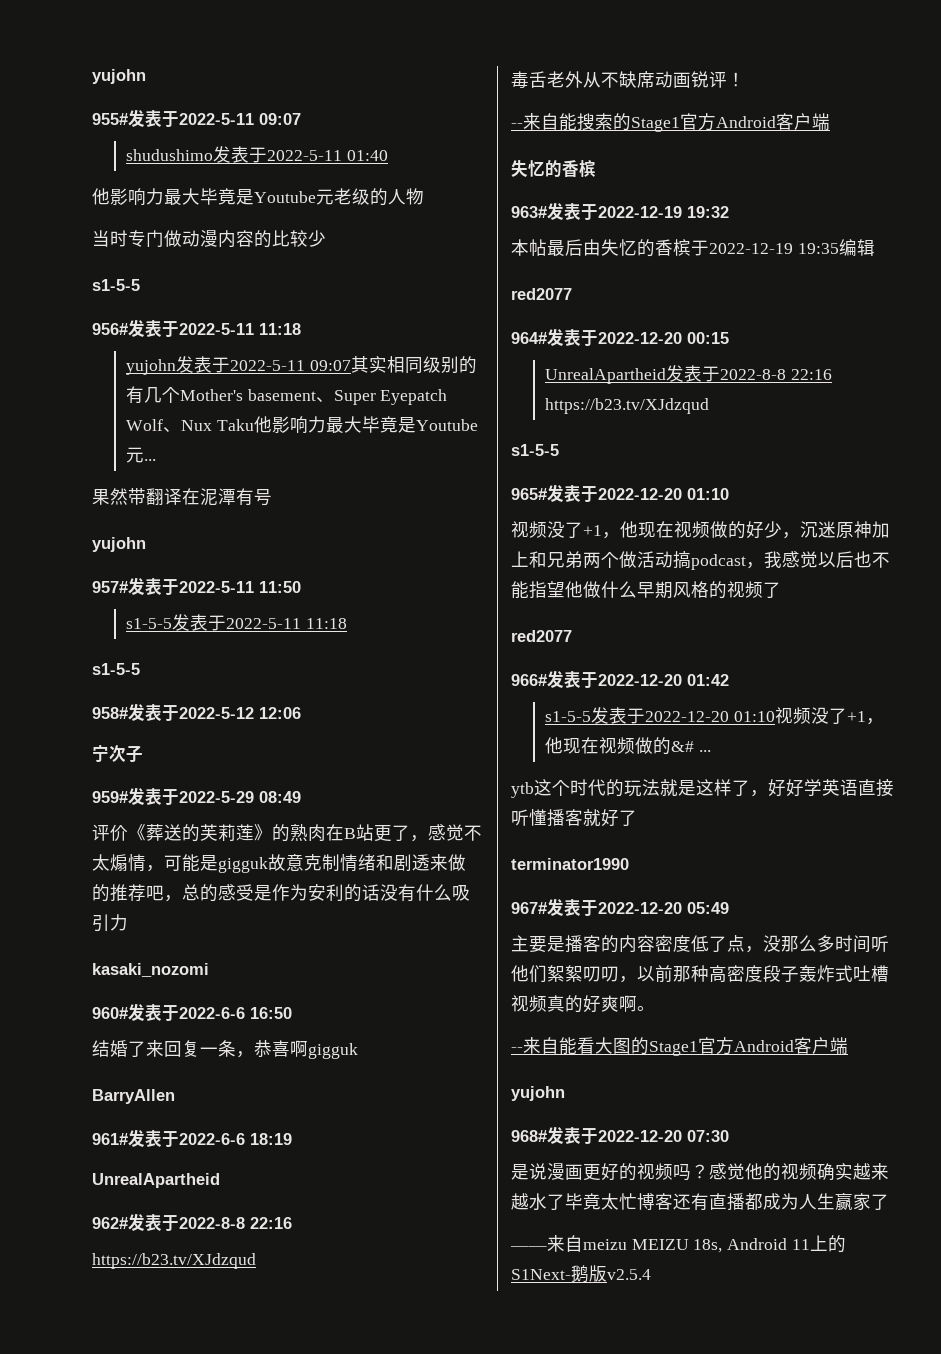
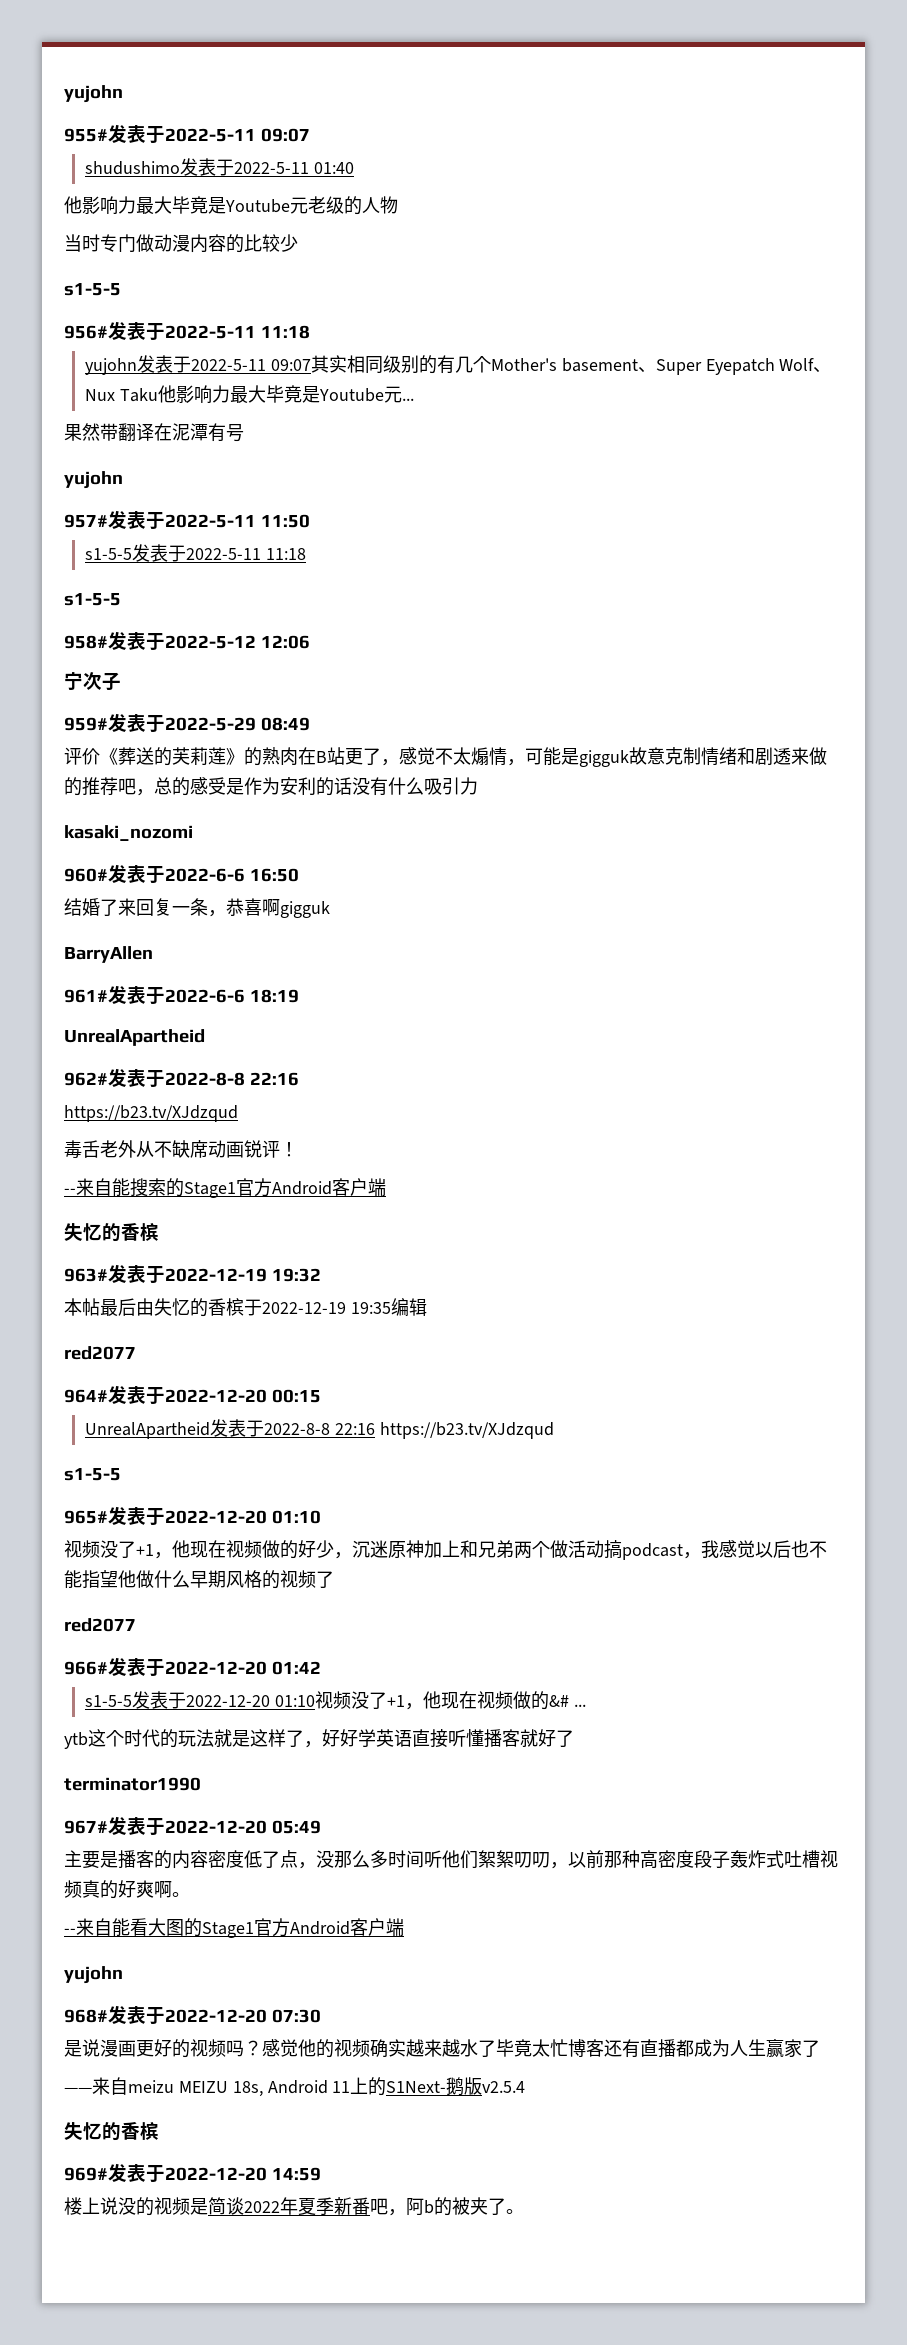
  ——来自meizu MEIZU 18s, Android 11上的S1Next-鹅版v2.5.4
+ 失忆的香槟
+ 969#发表于2022-12-20 14:59
+ 楼上说没的视频是简谈2022年夏季新番吧，阿b的被夹了。

